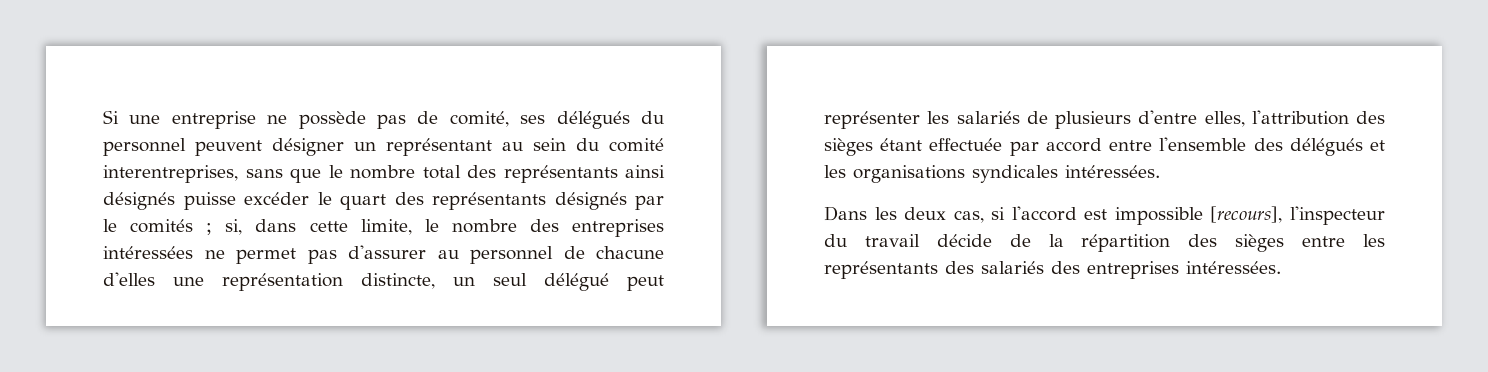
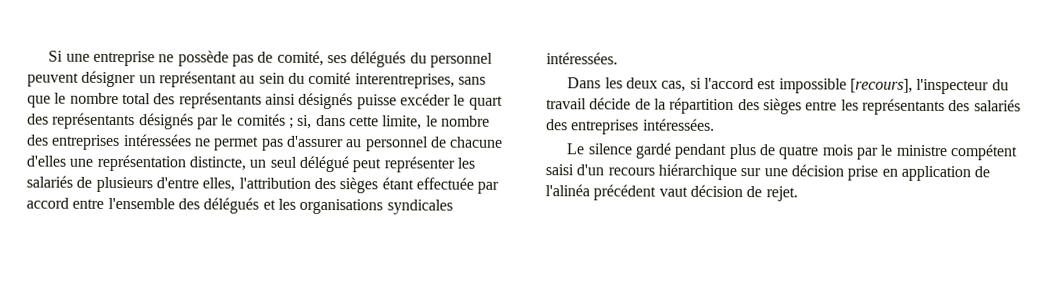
+ Le silence gardé pendant plus de quatre mois par le ministre compétent saisi d'un recours hiérarchique sur une décision prise en application de l'alinéa précédent vaut décision de rejet.

